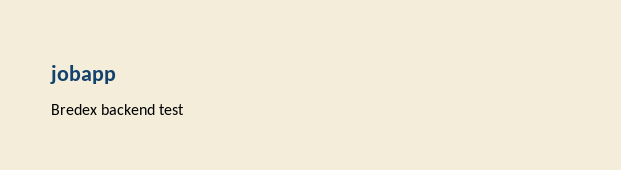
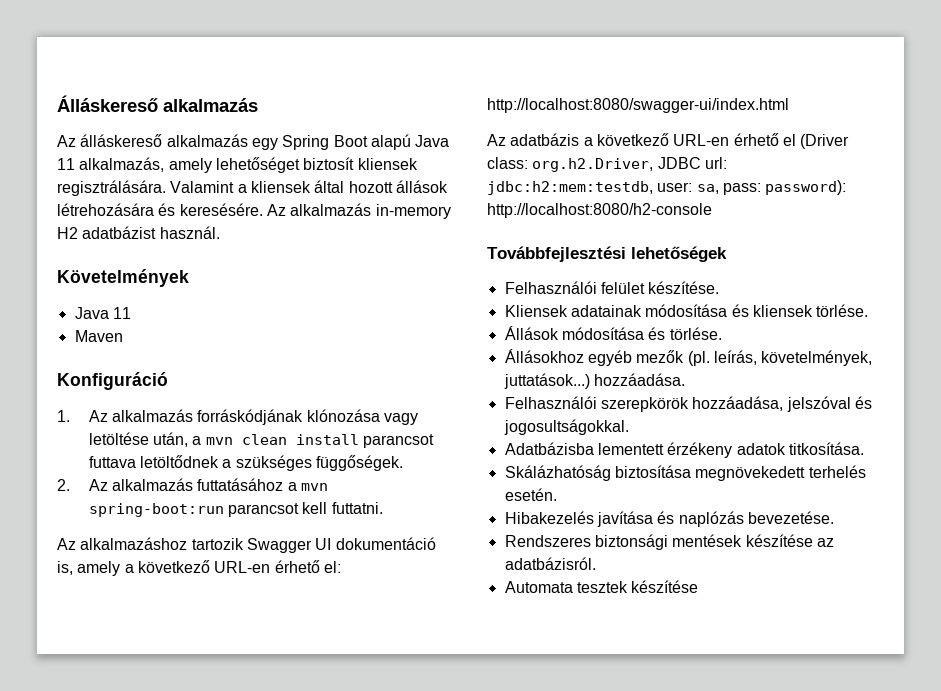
- jobapp
- Bredex backend test
+ Álláskereső alkalmazás
+ Az álláskereső alkalmazás egy Spring Boot alapú Java 11 alkalmazás, amely lehetőséget biztosít kliensek regisztrálására. Valamint a kliensek által hozott állások létrehozására és keresésére. Az alkalmazás in-memory H2 adatbázist használ.
+ Követelmények
+ Java 11
+ Maven
+ Konfiguráció
+ 1. Az alkalmazás forráskódjának klónozása vagy letöltése után, a mvn clean install parancsot futtava letöltődnek a szükséges függőségek.
+ 2. Az alkalmazás futtatásához a mvn spring-boot:run parancsot kell futtatni.
+ Az alkalmazáshoz tartozik Swagger UI dokumentáció is, amely a következő URL-en érhető el: http://localhost:8080/swagger-ui/index.html
+ Az adatbázis a következő URL-en érhető el (Driver class: org.h2.Driver, JDBC url: jdbc:h2:mem:testdb, user: sa, pass: password): http://localhost:8080/h2-console
+ Továbbfejlesztési lehetőségek
+ Felhasználói felület készítése.
+ Kliensek adatainak módosítása és kliensek törlése.
+ Állások módosítása és törlése.
+ Állásokhoz egyéb mezők (pl. leírás, követelmények, juttatások...) hozzáadása.
+ Felhasználói szerepkörök hozzáadása, jelszóval és jogosultságokkal.
+ Adatbázisba lementett érzékeny adatok titkosítása.
+ Skálázhatóság biztosítása megnövekedett terhelés esetén.
+ Hibakezelés javítása és naplózás bevezetése.
+ Rendszeres biztonsági mentések készítése az adatbázisról.
+ Automata tesztek készítése

